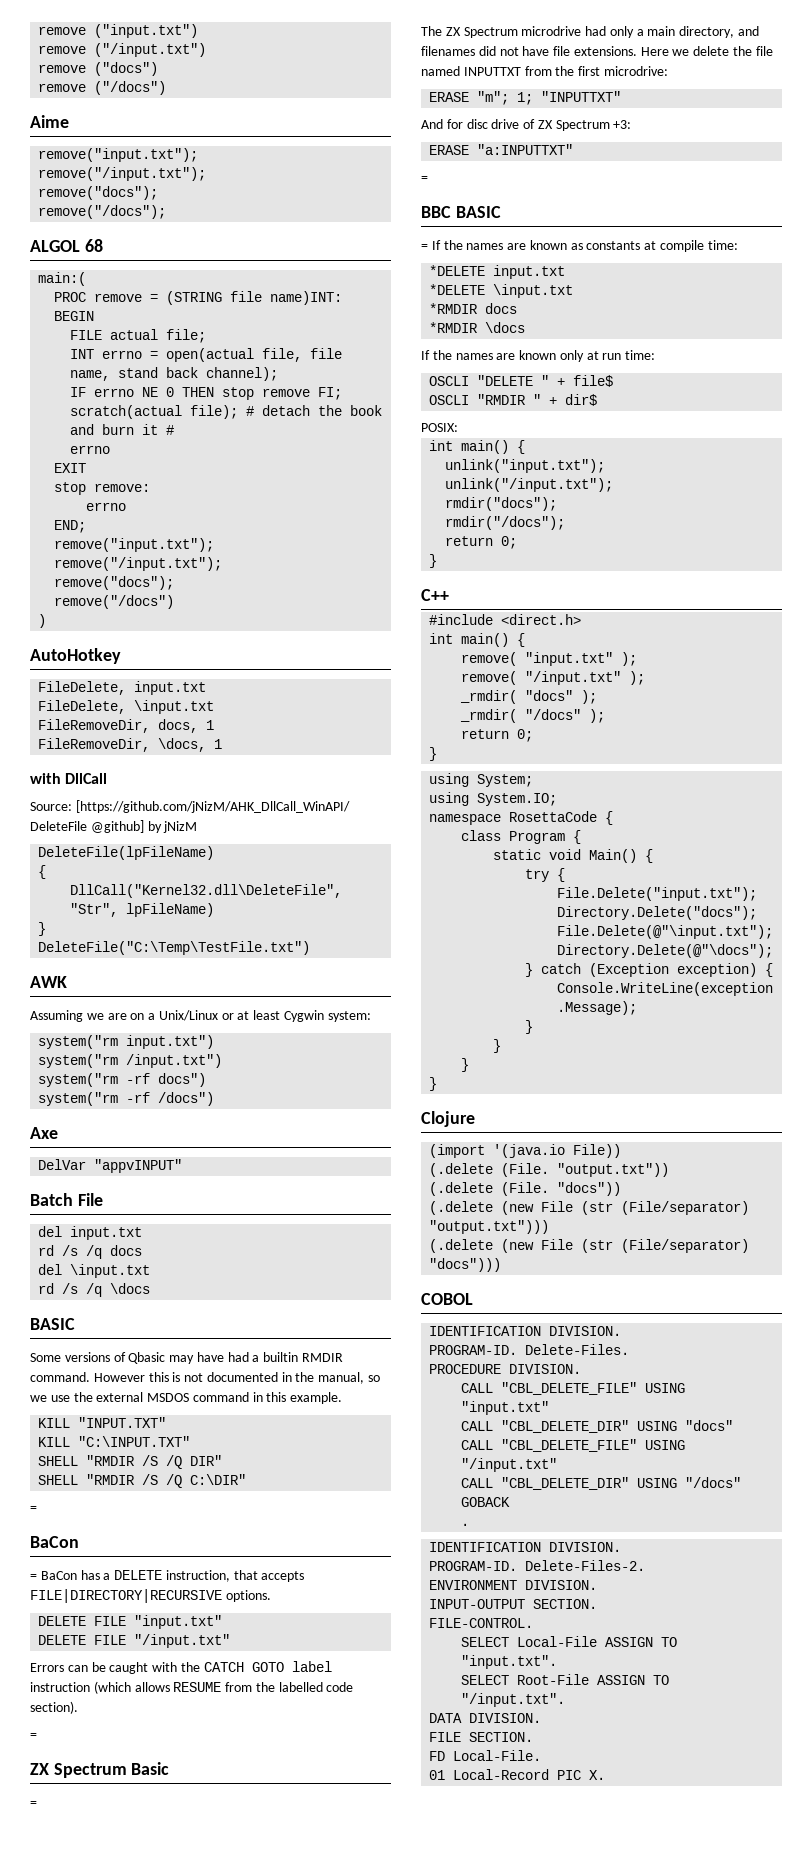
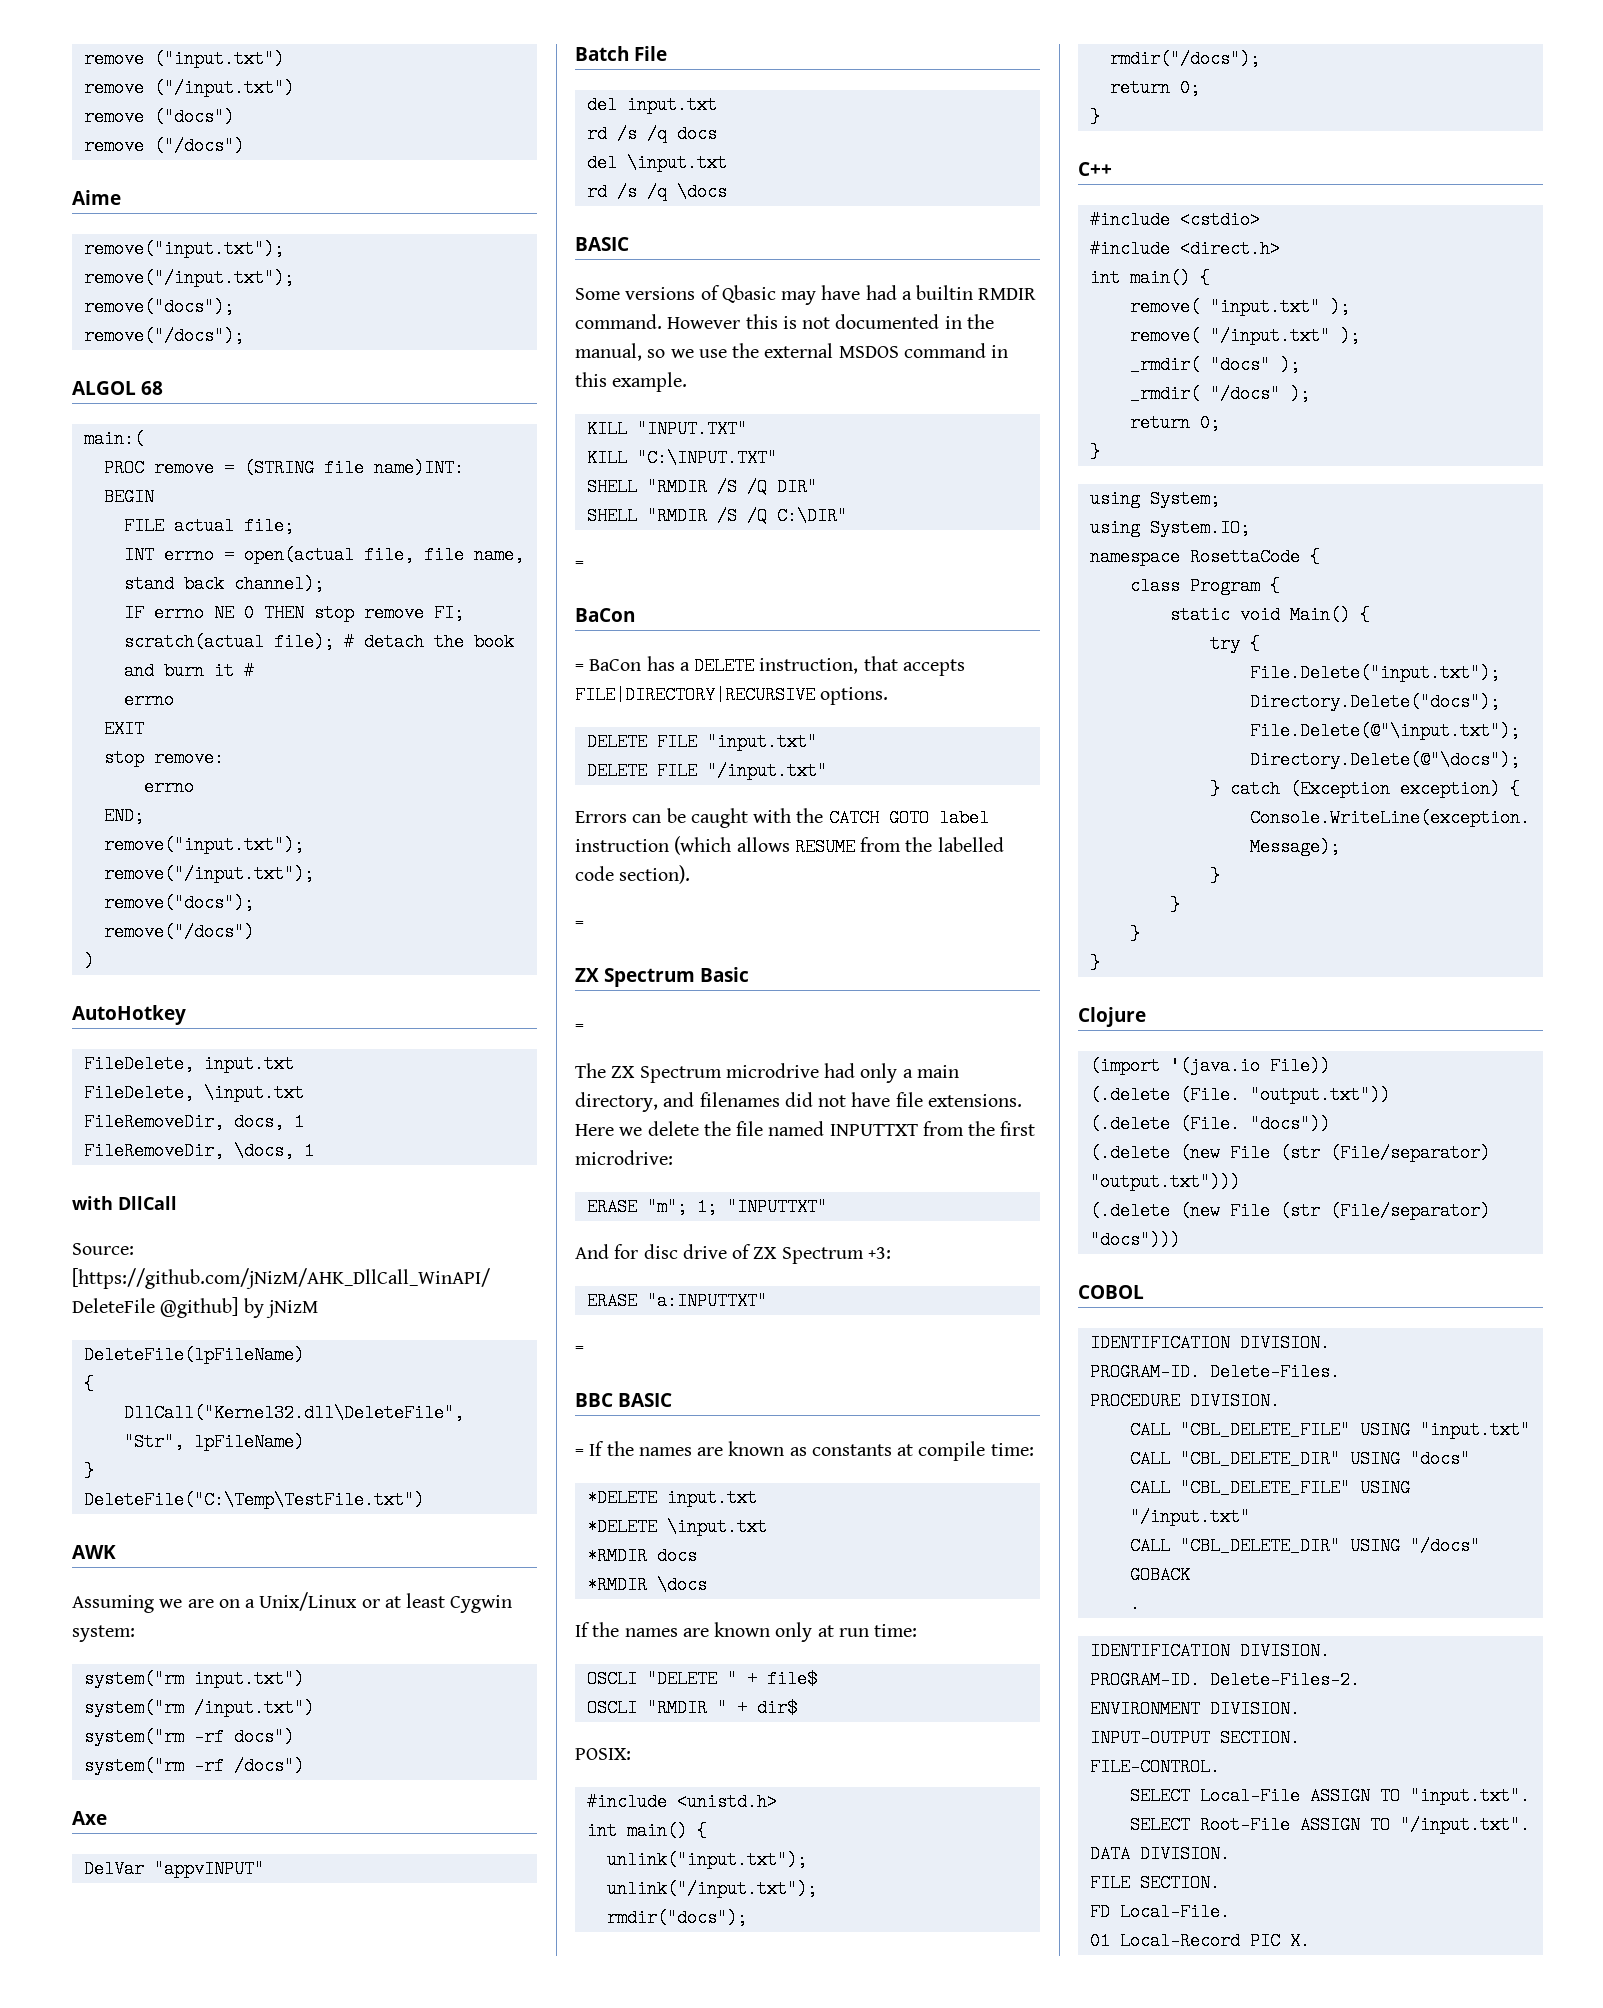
+ #include <unistd.h>
+ #include <cstdio>

